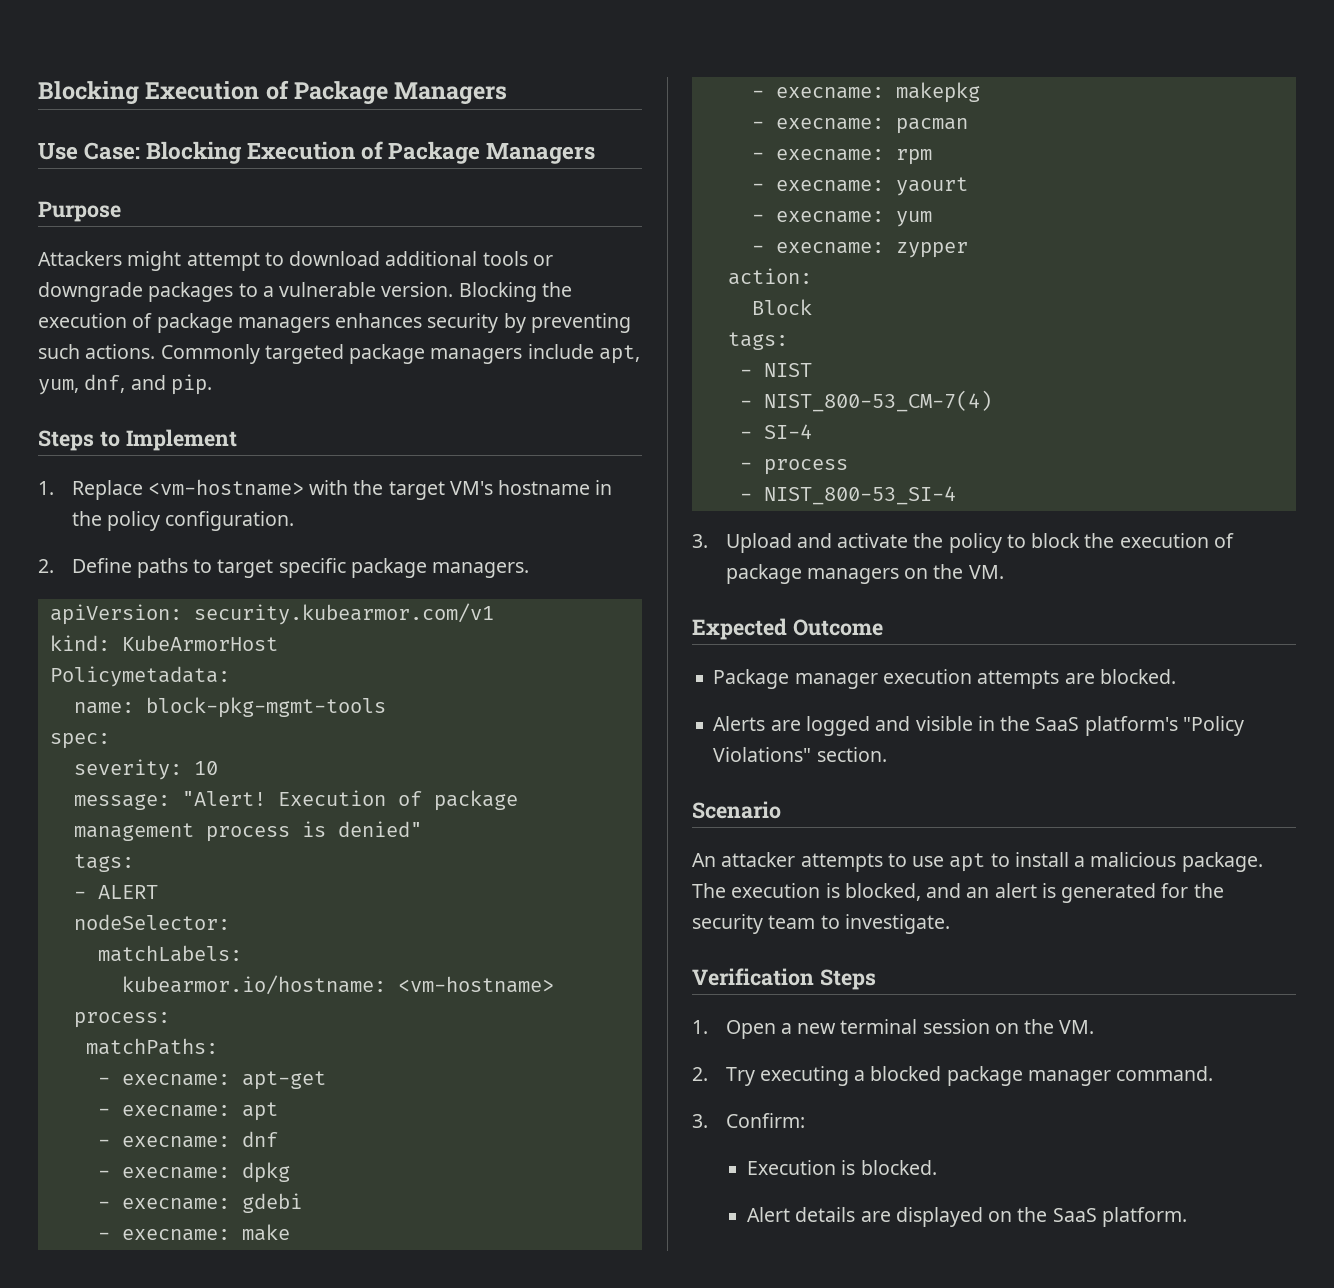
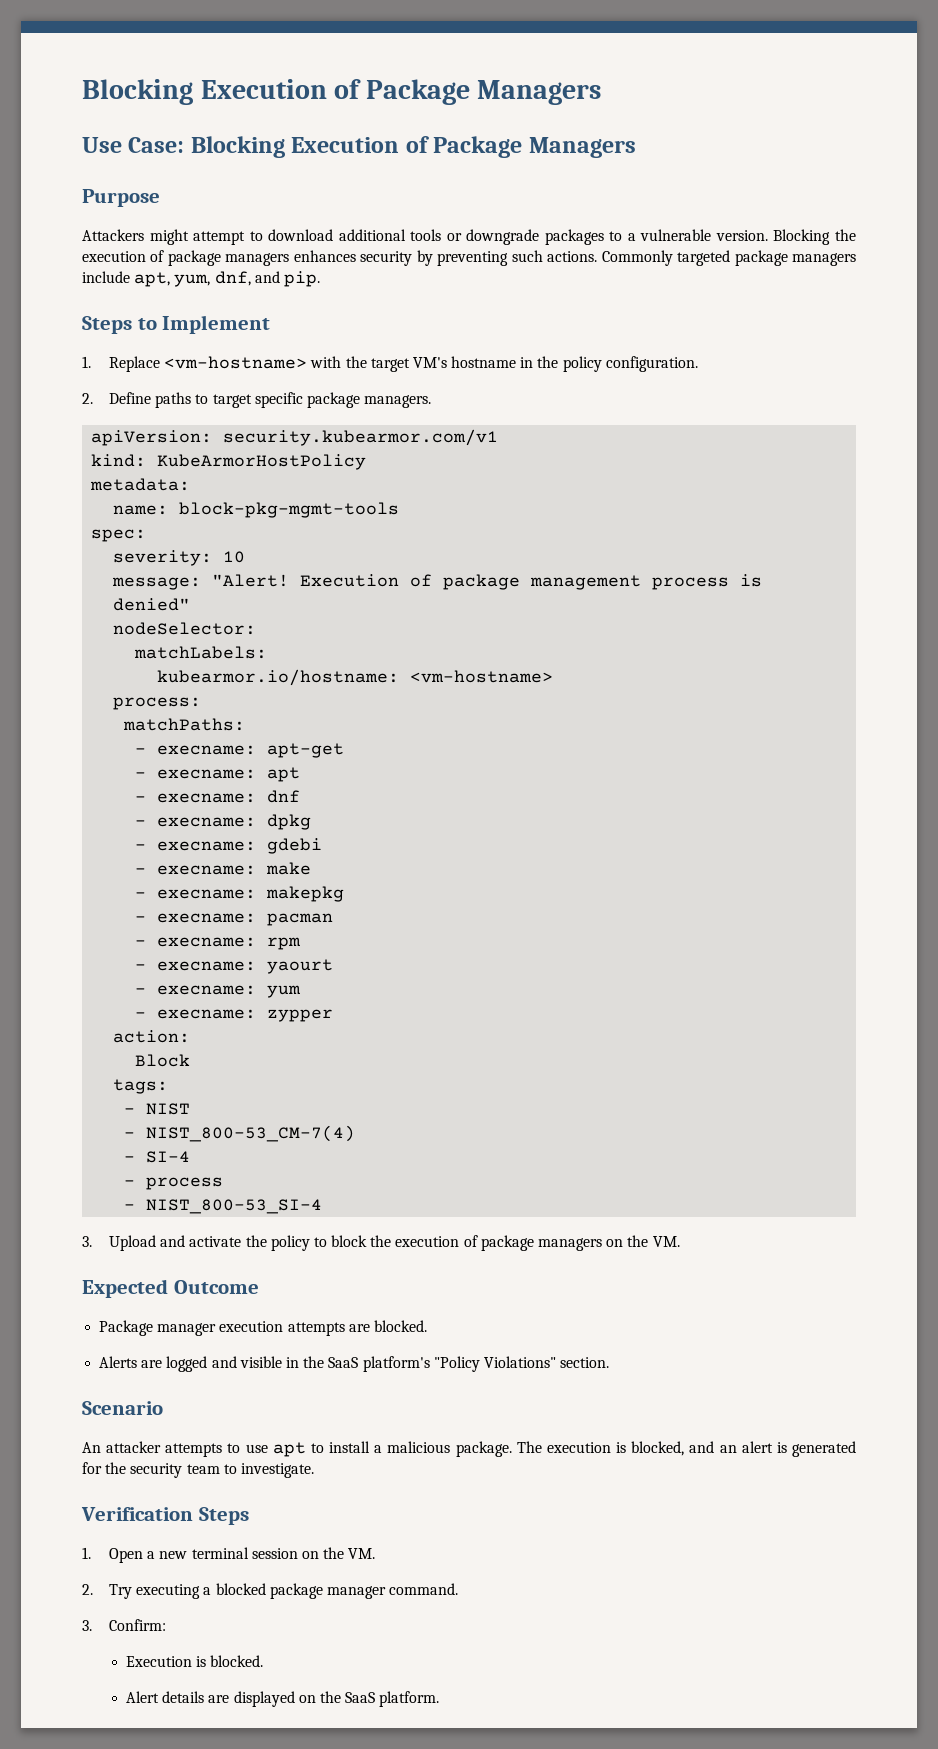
- kind: KubeArmorHost
- Policymetadata:
+ kind: KubeArmorHostPolicy
+ metadata:
  Execution of package management process is denied"
- tags:
- - ALERT

